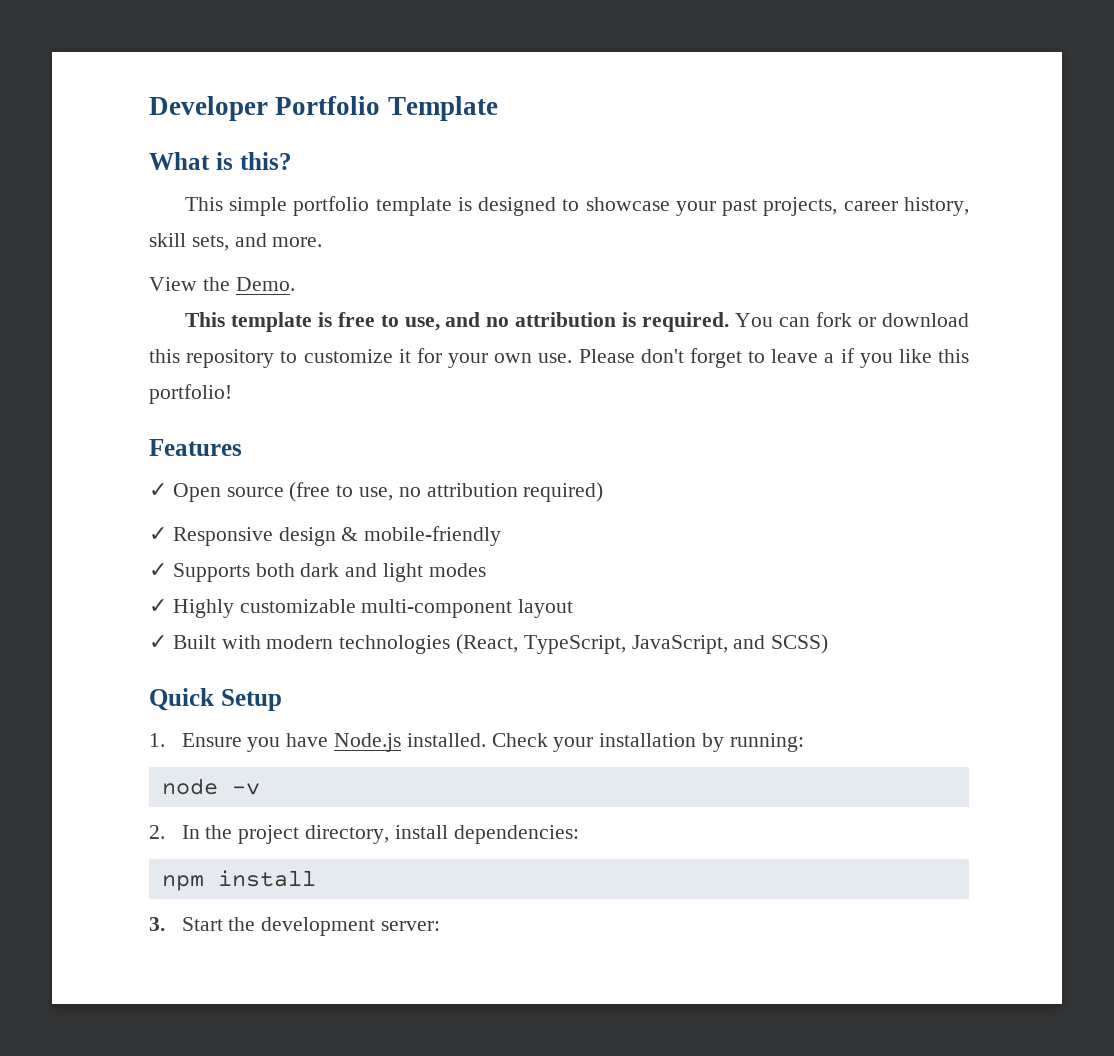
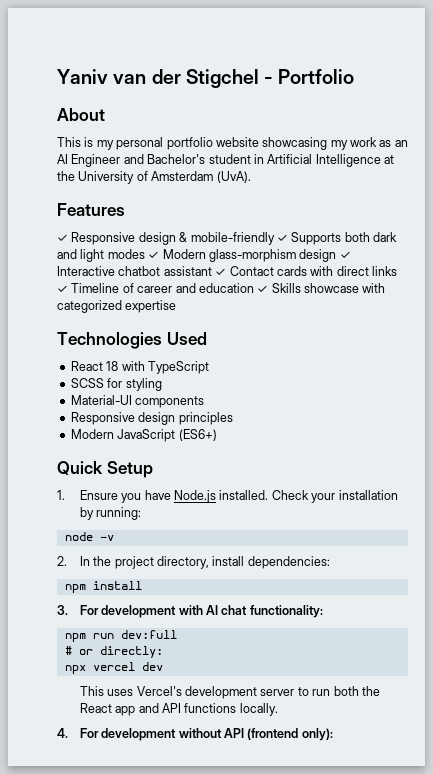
- Developer Portfolio Template
- What is this?
- This simple portfolio template is designed to showcase your past projects, career history, skill sets, and more.
- View the Demo.
- This template is free to use, and no attribution is required. You can fork or download this repository to customize it for your own use. Please don't forget to leave a if you like this portfolio!
+ Yaniv van der Stigchel - Portfolio
+ About
+ This is my personal portfolio website showcasing my work as an AI Engineer and Bachelor's student in Artificial Intelligence at the University of Amsterdam (UvA).
  Features
- ✓ Open source (free to use, no attribution required)
- ✓ Responsive design & mobile-friendly
- ✓ Supports both dark and light modes
- ✓ Highly customizable multi-component layout
- ✓ Built with modern technologies (React, TypeScript, JavaScript, and SCSS)
+ ✓ Responsive design & mobile-friendly ✓ Supports both dark and light modes ✓ Modern glass-morphism design ✓ Interactive chatbot assistant ✓ Contact cards with direct links ✓ Timeline of career and education ✓ Skills showcase with categorized expertise
+ Technologies Used
+ React 18 with TypeScript
+ SCSS for styling
+ Material-UI components
+ Responsive design principles
+ Modern JavaScript (ES6+)
- 3. Start the development server:
+ 3. For development with AI chat functionality:
+ npm run dev:full
+ # or directly:
+ npx vercel dev
+ This uses Vercel's development server to run both the React app and API functions locally.
+ 4. For development without API (frontend only):

